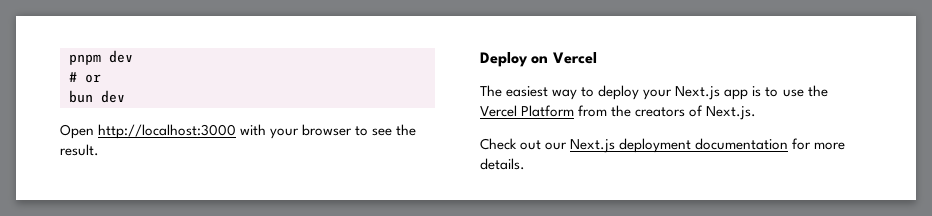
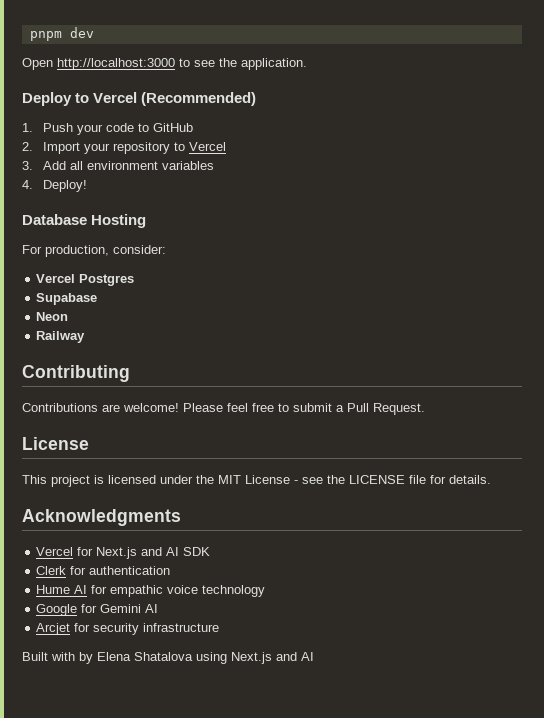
- # or
- bun dev
- Open http://localhost:3000 with your browser to see the result.
+ Open http://localhost:3000 to see the application.
- Deploy on Vercel
- The easiest way to deploy your Next.js app is to use the Vercel Platform from the creators of Next.js.
- Check out our Next.js deployment documentation for more details.
+ Deploy to Vercel (Recommended)
+ 1. Push your code to GitHub
+ 2. Import your repository to Vercel
+ 3. Add all environment variables
+ 4. Deploy!
+ Database Hosting
+ For production, consider:
+ Vercel Postgres
+ Supabase
+ Neon
+ Railway
+ Contributing
+ Contributions are welcome! Please feel free to submit a Pull Request.
+ License
+ This project is licensed under the MIT License - see the LICENSE file for details.
+ Acknowledgments
+ Vercel for Next.js and AI SDK
+ Clerk for authentication
+ Hume AI for empathic voice technology
+ Google for Gemini AI
+ Arcjet for security infrastructure
+ Built with by Elena Shatalova using Next.js and AI

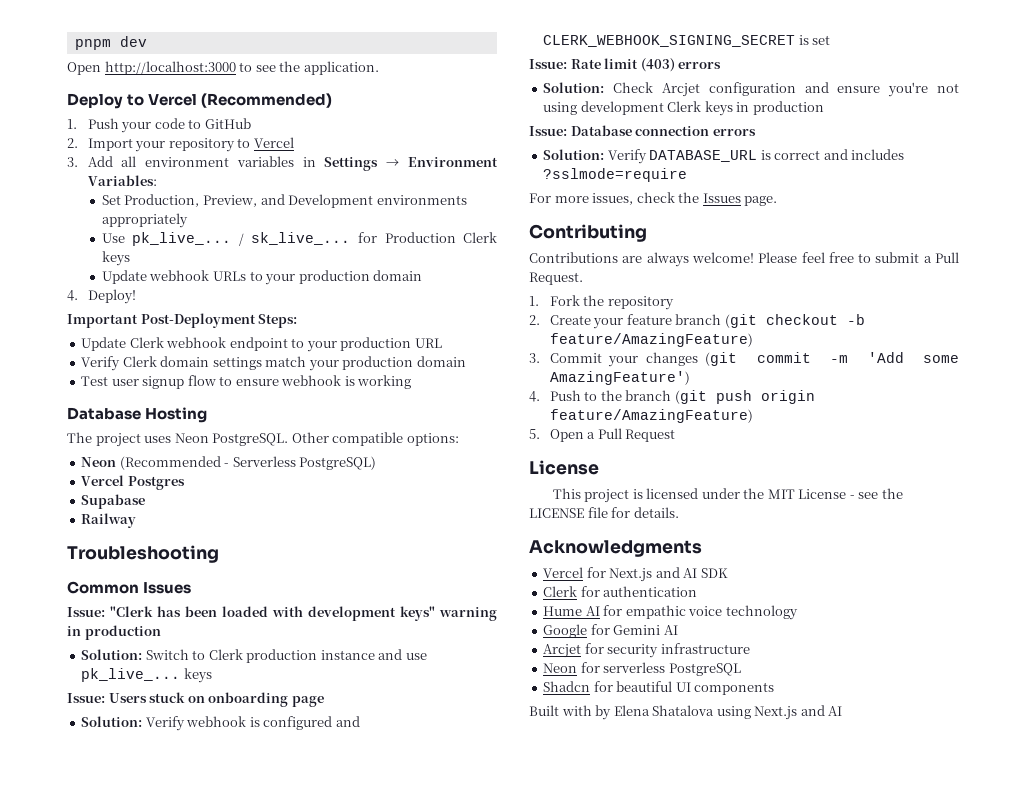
- 3. Add all environment variables
+ 3. Add all environment variables in Settings → Environment Variables:
+ Set Production, Preview, and Development environments appropriately
+ Use pk_live_... / sk_live_... for Production Clerk keys
+ Update webhook URLs to your production domain
  4. Deploy!
+ Important Post-Deployment Steps:
+ Update Clerk webhook endpoint to your production URL
+ Verify Clerk domain settings match your production domain
+ Test user signup flow to ensure webhook is working
  Database Hosting
- For production, consider:
+ The project uses Neon PostgreSQL. Other compatible options:
+ Neon (Recommended - Serverless PostgreSQL)
  Vercel Postgres
  Supabase
- Neon
  Railway
+ Troubleshooting
+ Common Issues
+ Issue: "Clerk has been loaded with development keys" warning in production
+ Solution: Switch to Clerk production instance and use pk_live_... keys
+ Issue: Users stuck on onboarding page
+ Solution: Verify webhook is configured and CLERK_WEBHOOK_SIGNING_SECRET is set
+ Issue: Rate limit (403) errors
+ Solution: Check Arcjet configuration and ensure you're not using development Clerk keys in production
+ Issue: Database connection errors
+ Solution: Verify DATABASE_URL is correct and includes ?sslmode=require
+ For more issues, check the Issues page.
- Contributions are welcome!
+ Contributions are always welcome!
+ 1. Fork the repository
+ 2. Create your feature branch (git checkout -b feature/AmazingFeature)
+ 3. Commit your changes (git commit -m 'Add some AmazingFeature')
+ 4. Push to the branch (git push origin feature/AmazingFeature)
+ 5. Open a Pull Request
+ Neon for serverless PostgreSQL
+ Shadcn for beautiful UI components

